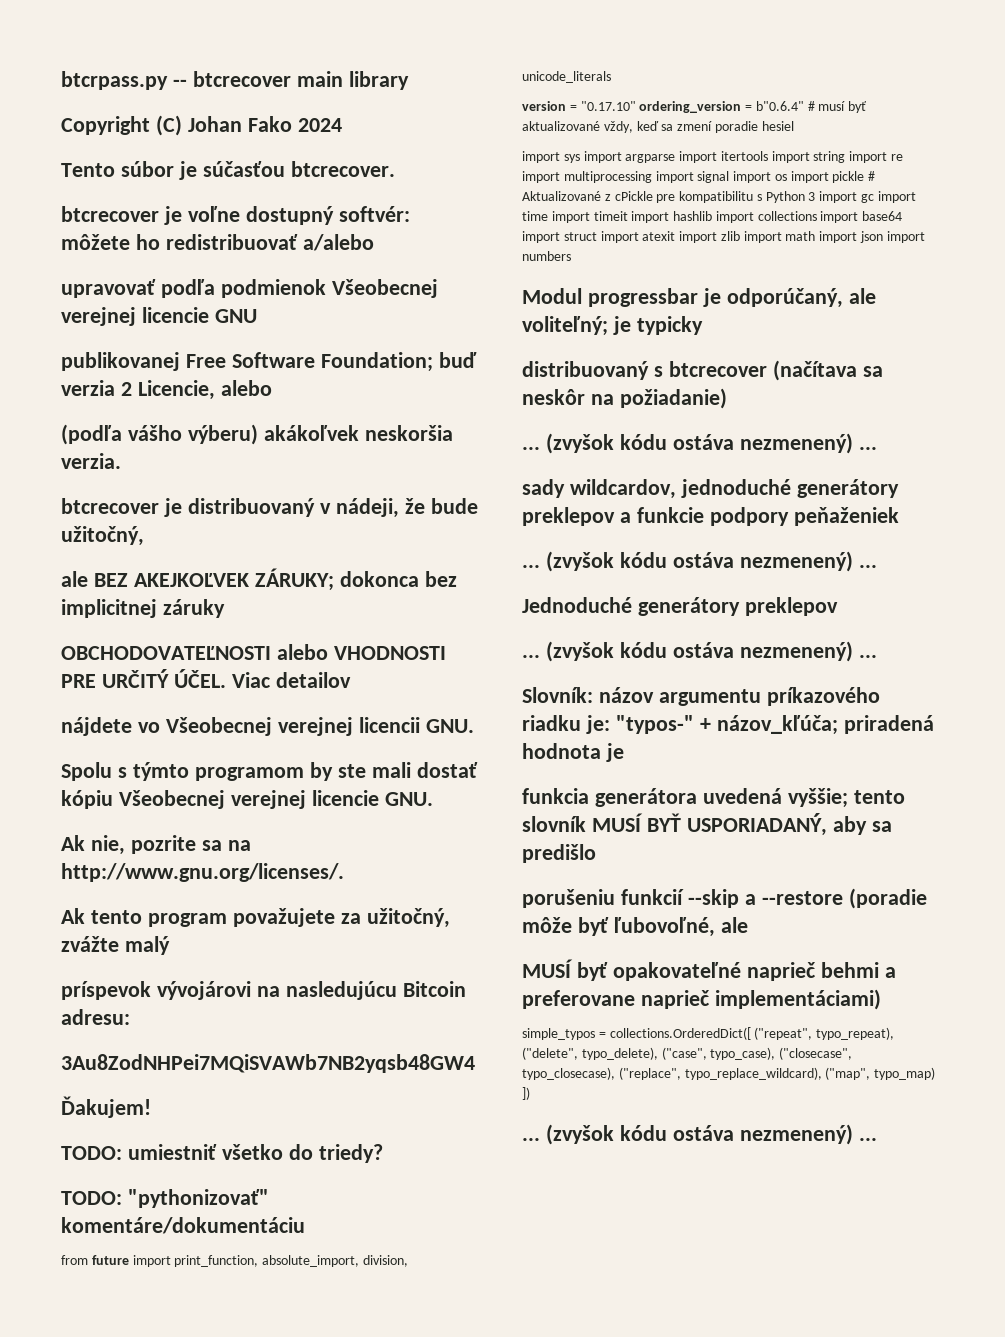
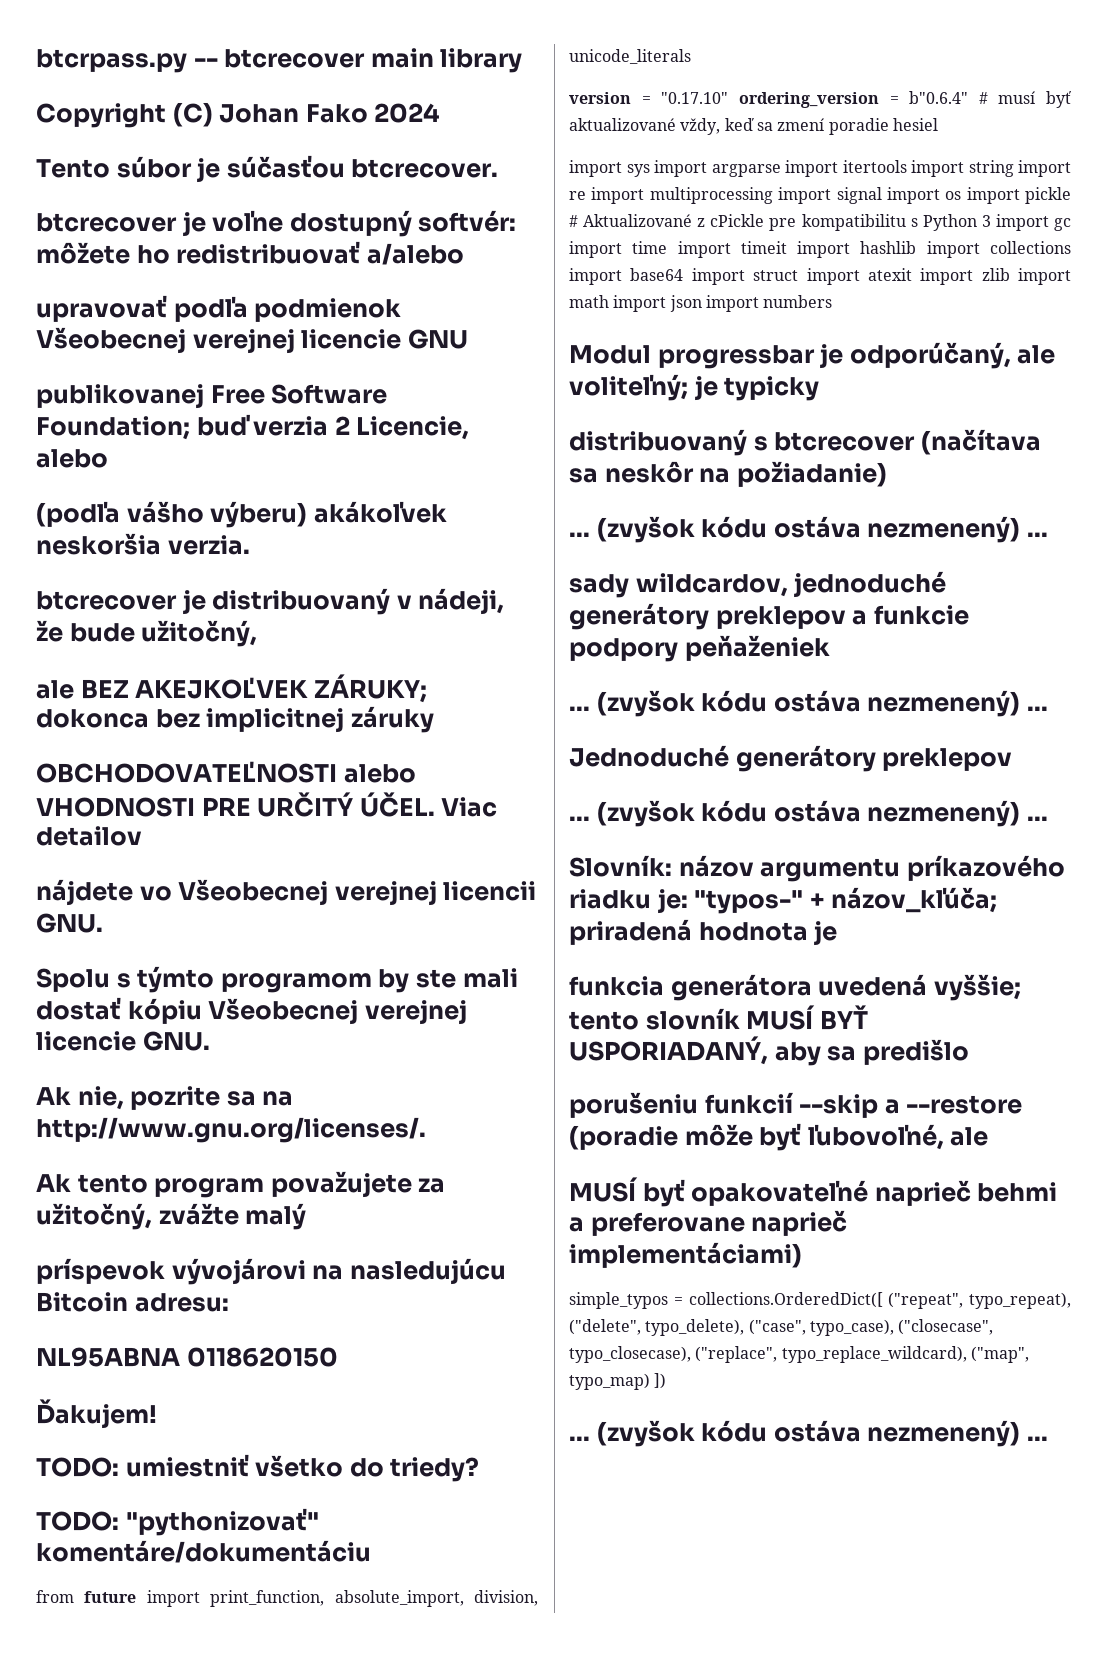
- 3Au8ZodNHPei7MQiSVAWb7NB2yqsb48GW4
+ NL95ABNA 0118620150

